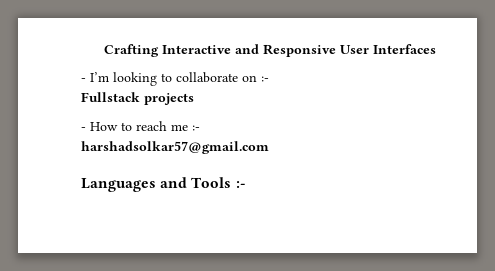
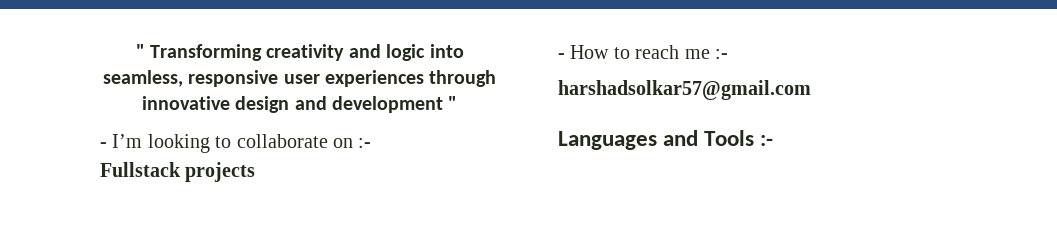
- Crafting Interactive and Responsive User Interfaces
+ " Transforming creativity and logic into seamless, responsive user experiences through innovative design and development "

